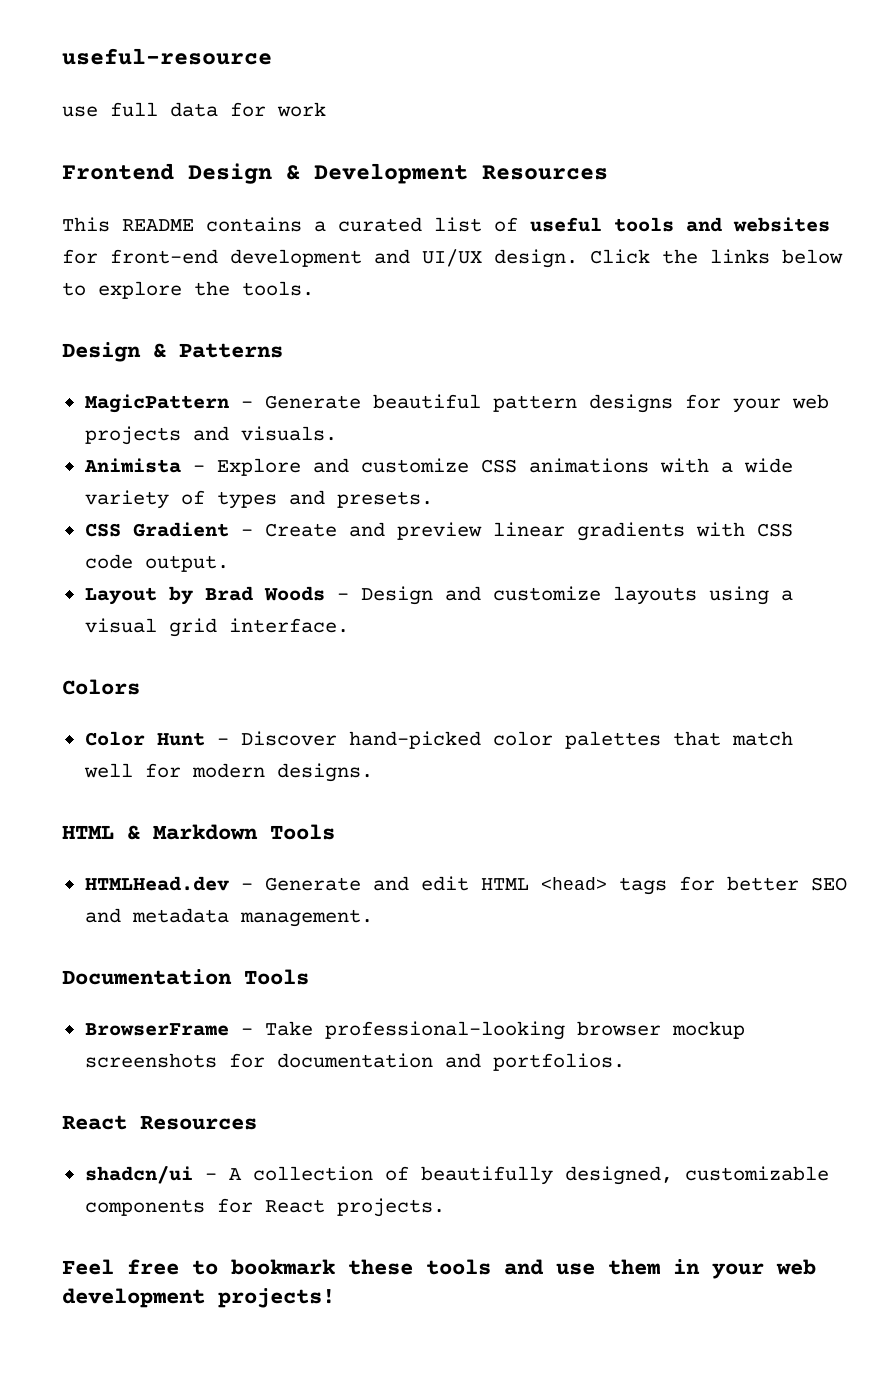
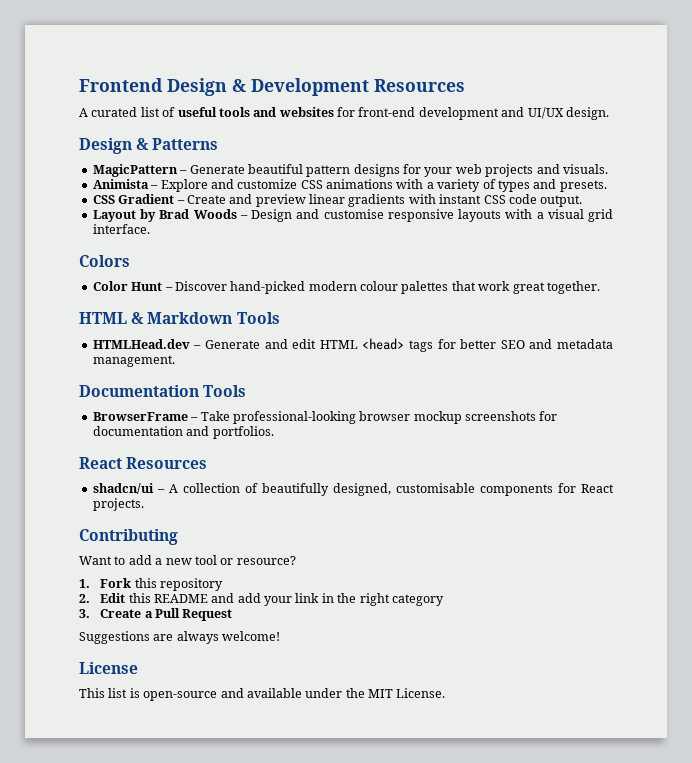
- useful-resource
- use full data for work
- This README contains a curated list of useful tools and websites for front-end development and UI/UX design. Click the links below to explore the tools.
+ A curated list of useful tools and websites for front-end development and UI/UX design.
- Animista – Explore and customize CSS animations with a wide variety of types and presets.
+ Animista – Explore and customize CSS animations with a variety of types and presets.
- CSS Gradient – Create and preview linear gradients with CSS code output.
+ CSS Gradient – Create and preview linear gradients with instant CSS code output.
- Layout by Brad Woods – Design and customize layouts using a visual grid interface.
+ Layout by Brad Woods – Design and customise responsive layouts with a visual grid interface.
- Color Hunt – Discover hand-picked color palettes that match well for modern designs.
+ Color Hunt – Discover hand-picked modern colour palettes that work great together.
- shadcn/ui – A collection of beautifully designed, customizable components for React projects.
+ shadcn/ui – A collection of beautifully designed, customisable components for React projects.
- Feel free to bookmark these tools and use them in your web development projects!
+ Contributing
+ Want to add a new tool or resource?
+ 1. Fork this repository
+ 2. Edit this README and add your link in the right category
+ 3. Create a Pull Request
+ Suggestions are always welcome!
+ License
+ This list is open-source and available under the MIT License.

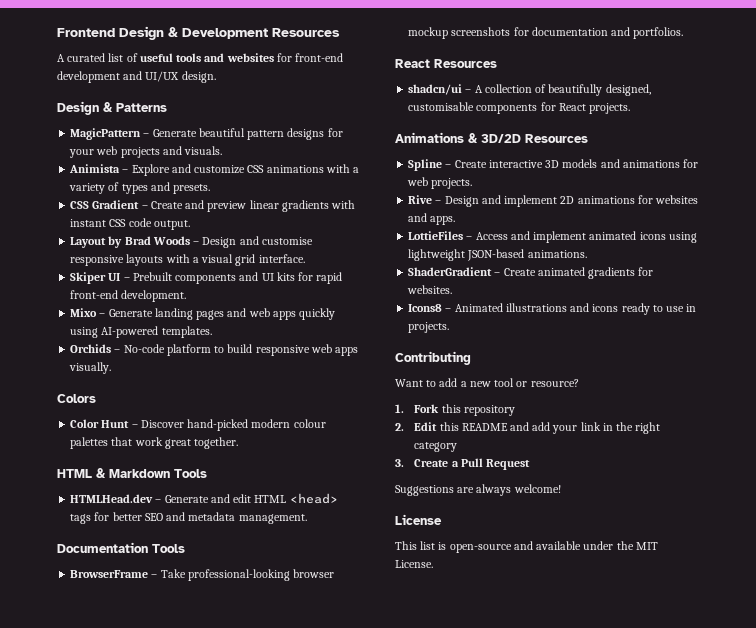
+ Skiper UI – Prebuilt components and UI kits for rapid front-end development.
+ Mixo – Generate landing pages and web apps quickly using AI-powered templates.
+ Orchids – No-code platform to build responsive web apps visually.
+ Animations & 3D/2D Resources
+ Spline – Create interactive 3D models and animations for web projects.
+ Rive – Design and implement 2D animations for websites and apps.
+ LottieFiles – Access and implement animated icons using lightweight JSON-based animations.
+ ShaderGradient – Create animated gradients for websites.
+ Icons8 – Animated illustrations and icons ready to use in projects.

